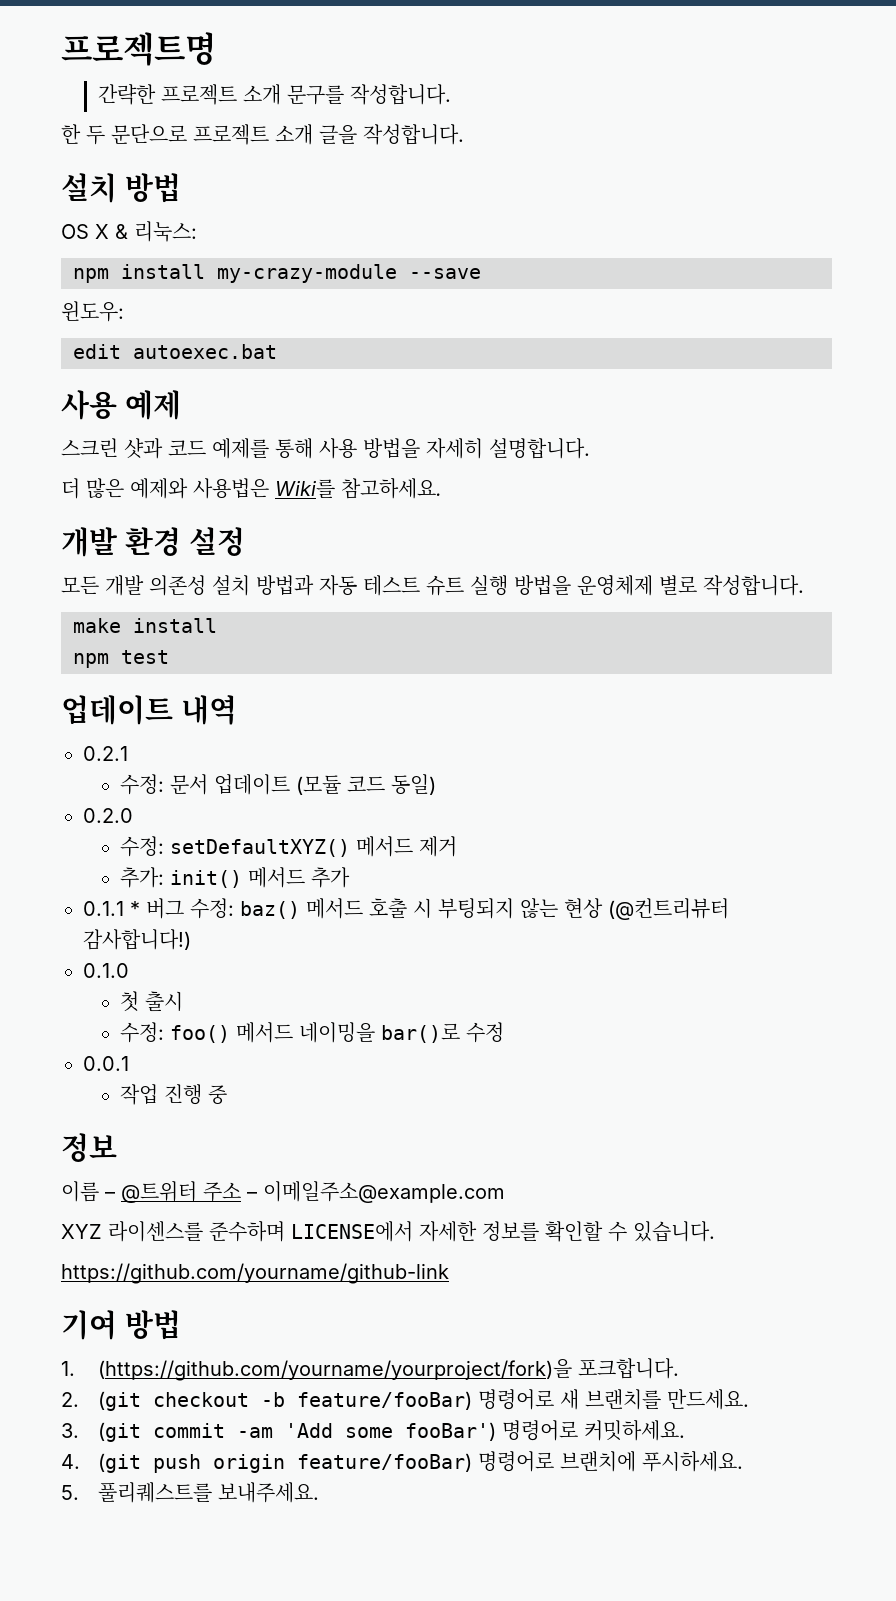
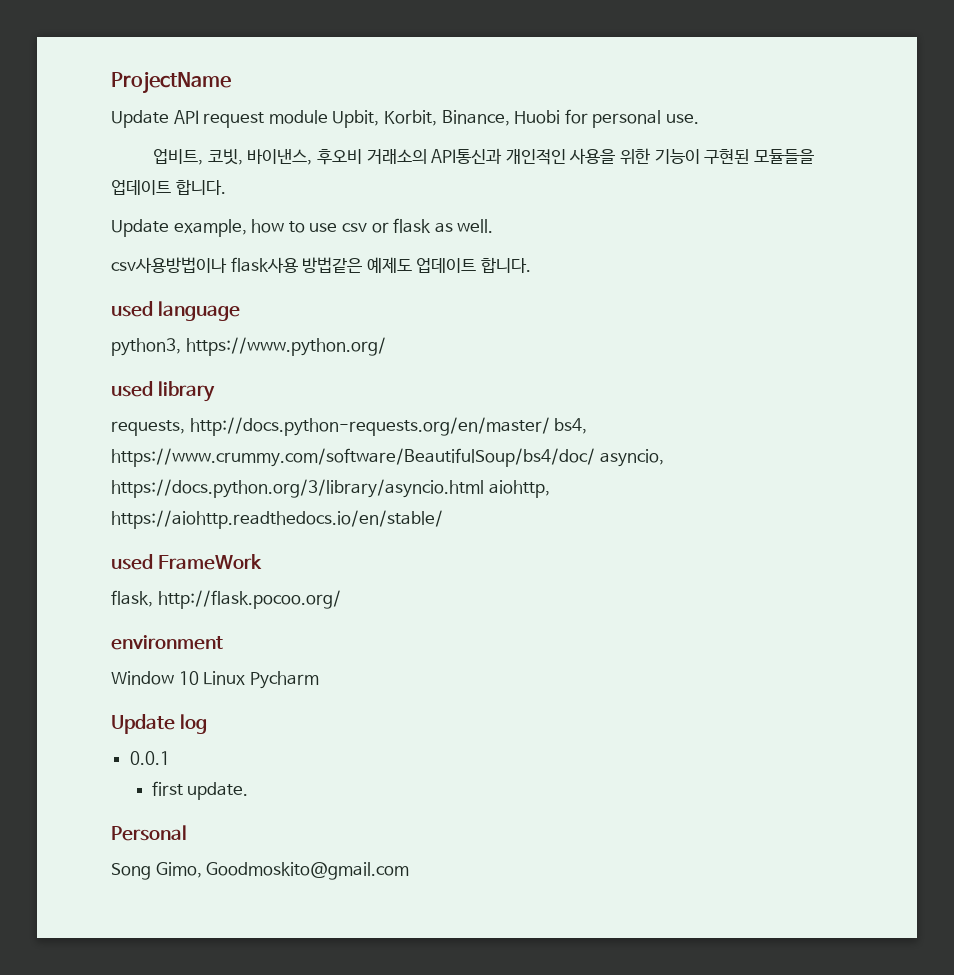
- 프로젝트명
- 간략한 프로젝트 소개 문구를 작성합니다.
- 한 두 문단으로 프로젝트 소개 글을 작성합니다.
- 설치 방법
- OS X & 리눅스:
- npm install my-crazy-module --save
- 윈도우:
- edit autoexec.bat
- 사용 예제
- 스크린 샷과 코드 예제를 통해 사용 방법을 자세히 설명합니다.
- 더 많은 예제와 사용법은 Wiki를 참고하세요.
- 개발 환경 설정
- 모든 개발 의존성 설치 방법과 자동 테스트 슈트 실행 방법을 운영체제 별로 작성합니다.
- make install
- npm test
- 업데이트 내역
- 0.2.1
- 수정: 문서 업데이트 (모듈 코드 동일)
- 0.2.0
- 수정: setDefaultXYZ() 메서드 제거
- 추가: init() 메서드 추가
- 0.1.1 * 버그 수정: baz() 메서드 호출 시 부팅되지 않는 현상 (@컨트리뷰터 감사합니다!)
- 0.1.0
- 첫 출시
- 수정: foo() 메서드 네이밍을 bar()로 수정
+ ProjectName
+ Update API request module Upbit, Korbit, Binance, Huobi for personal use.
+ 업비트, 코빗, 바이낸스, 후오비 거래소의 API통신과 개인적인 사용을 위한 기능이 구현된 모듈들을 업데이트 합니다.
+ Update example, how to use csv or flask as well.
+ csv사용방법이나 flask사용 방법같은 예제도 업데이트 합니다.
+ used language
+ python3, https://www.python.org/
+ used library
+ requests, http://docs.python-requests.org/en/master/ bs4, https://www.crummy.com/software/BeautifulSoup/bs4/doc/ asyncio, https://docs.python.org/3/library/asyncio.html aiohttp, https://aiohttp.readthedocs.io/en/stable/
+ used FrameWork
+ flask, http://flask.pocoo.org/
+ environment
+ Window 10 Linux Pycharm
+ Update log
  0.0.1
- 작업 진행 중
- 정보
- 이름 – @트위터 주소 – 이메일주소@example.com
- XYZ 라이센스를 준수하며 LICENSE에서 자세한 정보를 확인할 수 있습니다.
- https://github.com/yourname/github-link
- 기여 방법
- 1. (https://github.com/yourname/yourproject/fork)을 포크합니다.
- 2. (git checkout -b feature/fooBar) 명령어로 새 브랜치를 만드세요.
- 3. (git commit -am 'Add some fooBar') 명령어로 커밋하세요.
- 4. (git push origin feature/fooBar) 명령어로 브랜치에 푸시하세요.
- 5. 풀리퀘스트를 보내주세요.
+ first update.
+ Personal
+ Song Gimo, Goodmoskito@gmail.com

